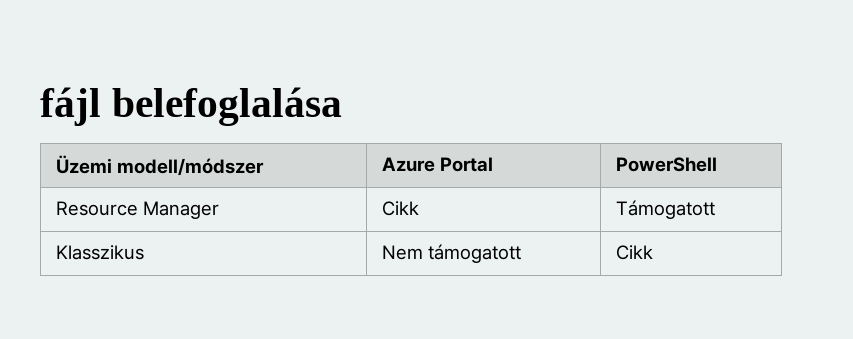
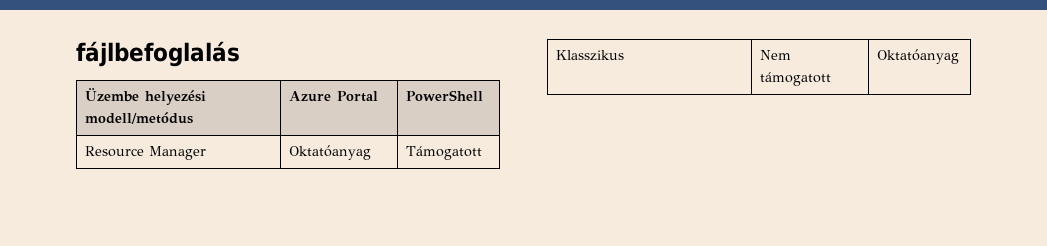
- fájl belefoglalása
- Üzemi modell/módszer | Azure Portal | PowerShell
+ fájlbefoglalás
+ Üzembe helyezési modell/metódus | Azure Portal | PowerShell
- Resource Manager | Cikk | Támogatott
+ Resource Manager | Oktatóanyag | Támogatott
- Klasszikus | Nem támogatott | Cikk
+ Klasszikus | Nem támogatott | Oktatóanyag

